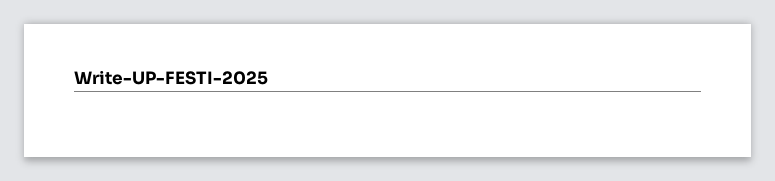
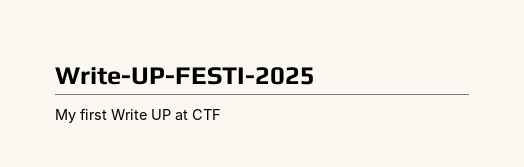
+ My first Write UP at CTF

